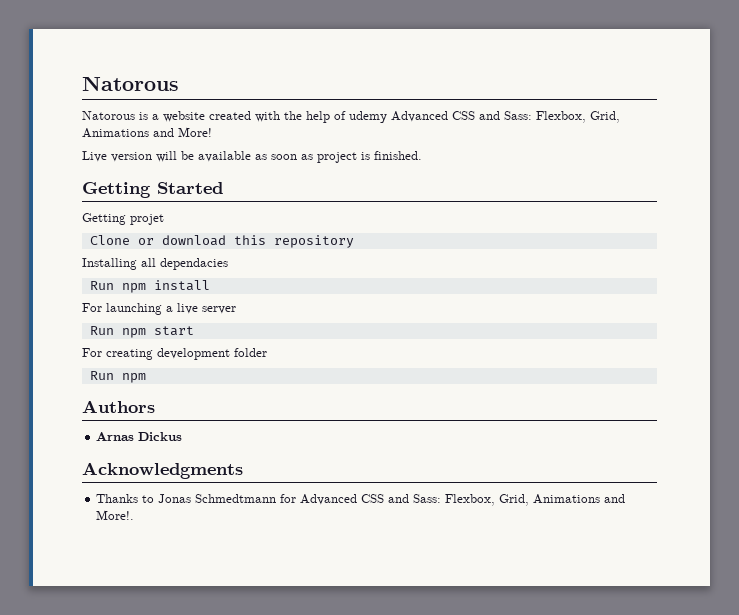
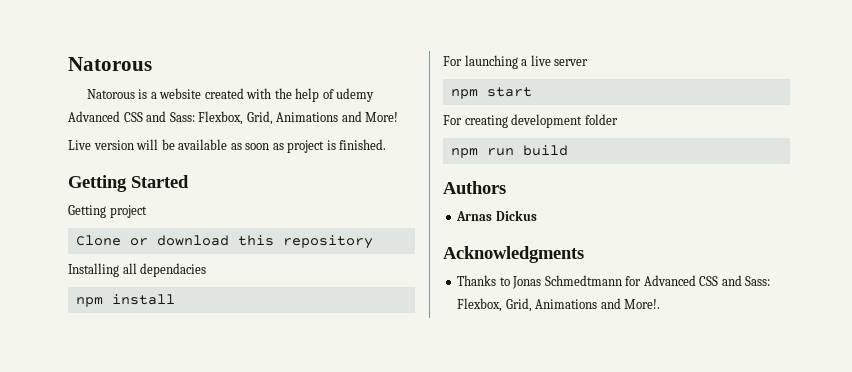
- Getting projet
+ Getting project
- Run npm install
+ npm install
- Run npm start
+ npm start
  For creating development folder
- Run npm
+ npm run build

